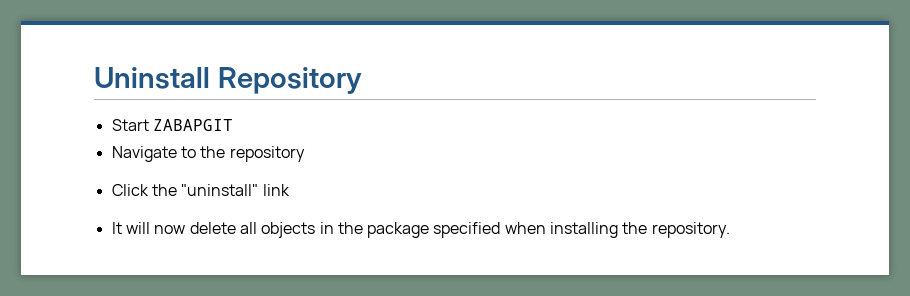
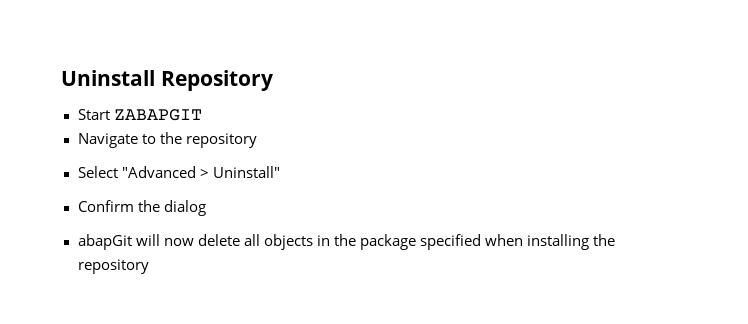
- Click the "uninstall" link
- It will now delete all objects in the package specified when installing the repository.
+ Select "Advanced > Uninstall"
+ Confirm the dialog
+ abapGit will now delete all objects in the package specified when installing the repository

